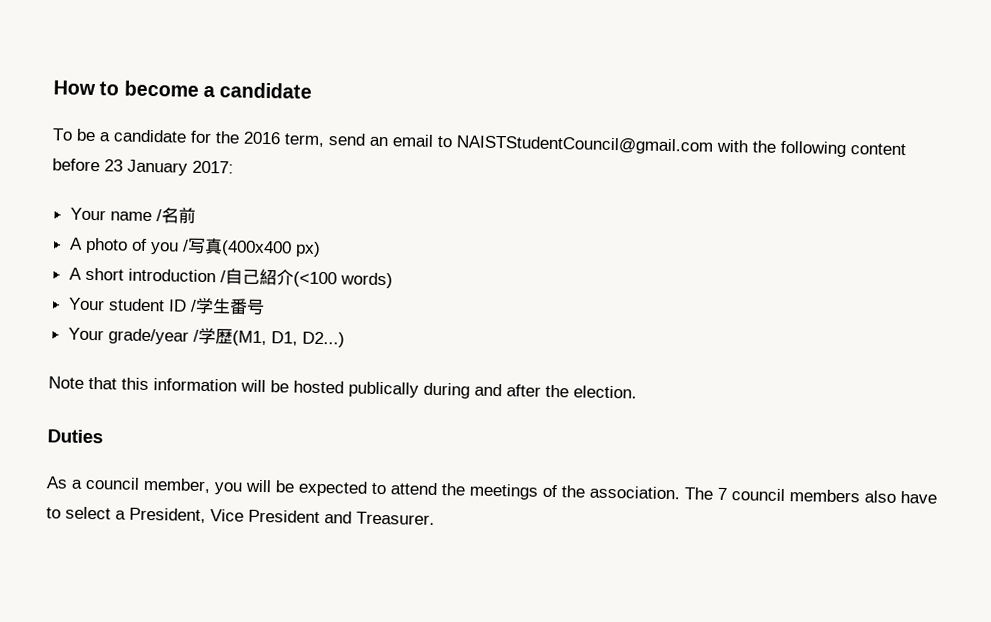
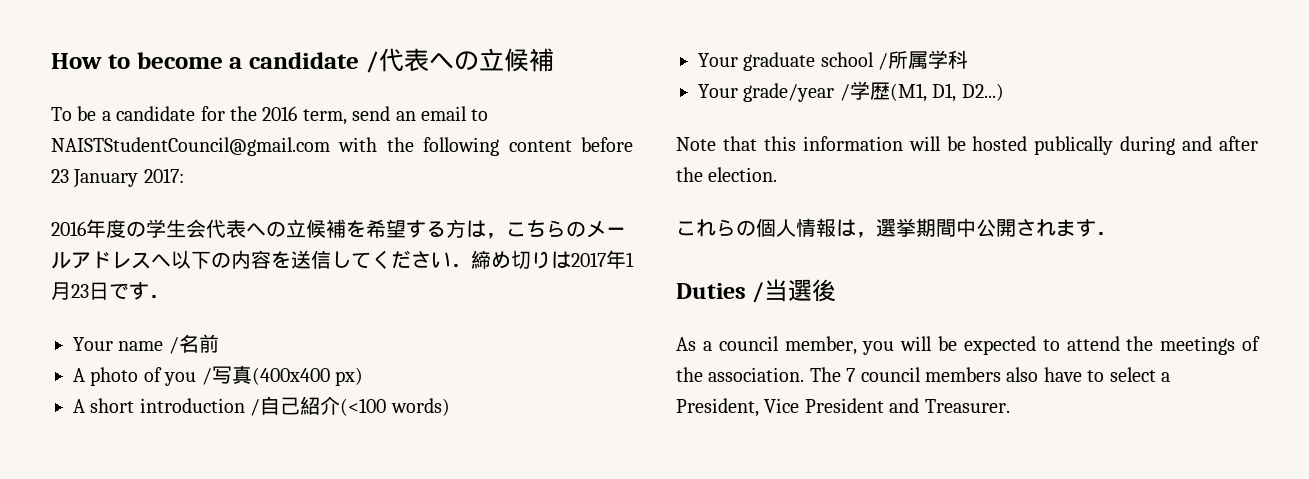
- How to become a candidate
+ How to become a candidate /代表への立候補
+ 2016年度の学生会代表への立候補を希望する方は，こちらのメールアドレスへ以下の内容を送信してください．締め切りは2017年1月23日です．
- Your student ID /学生番号
+ Your graduate school /所属学科
+ これらの個人情報は，選挙期間中公開されます．
- Duties
+ Duties /当選後

